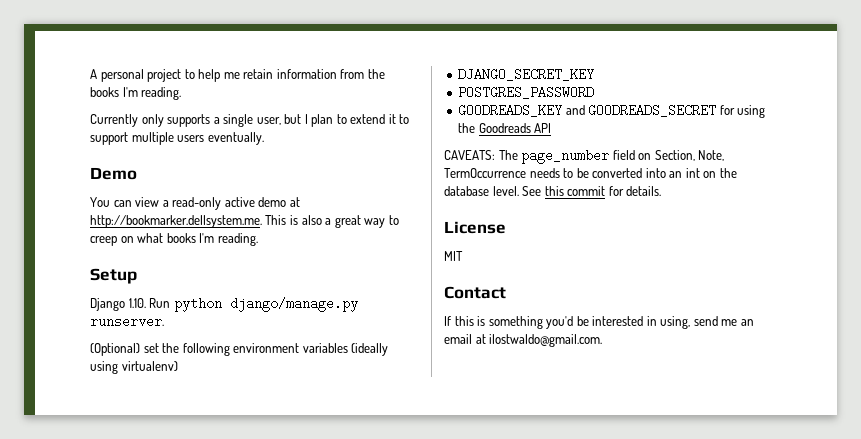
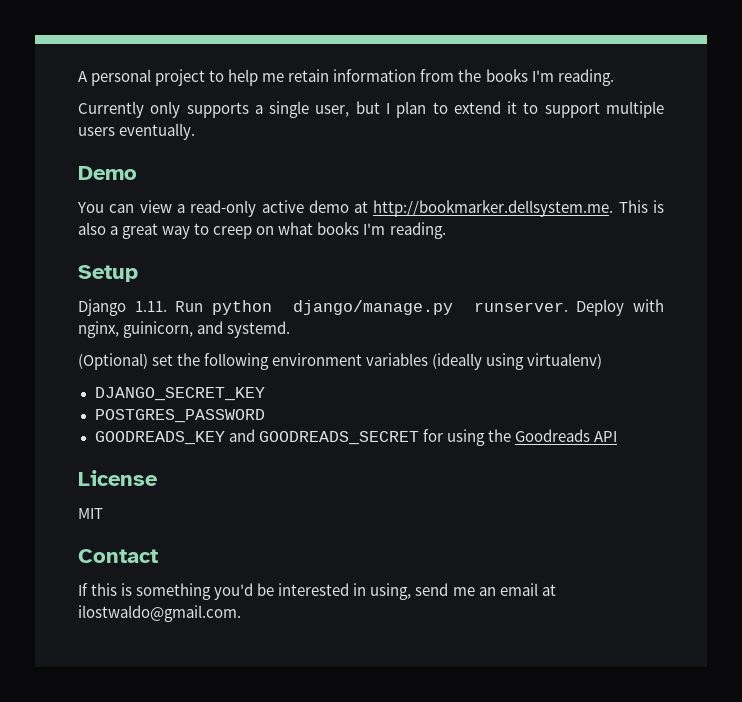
- Django 1.10. Run python django/manage.py runserver.
+ Django 1.11. Run python django/manage.py runserver. Deploy with nginx, guinicorn, and systemd.
- CAVEATS: The page_number field on Section, Note, TermOccurrence needs to be converted into an int on the database level. See this commit for details.

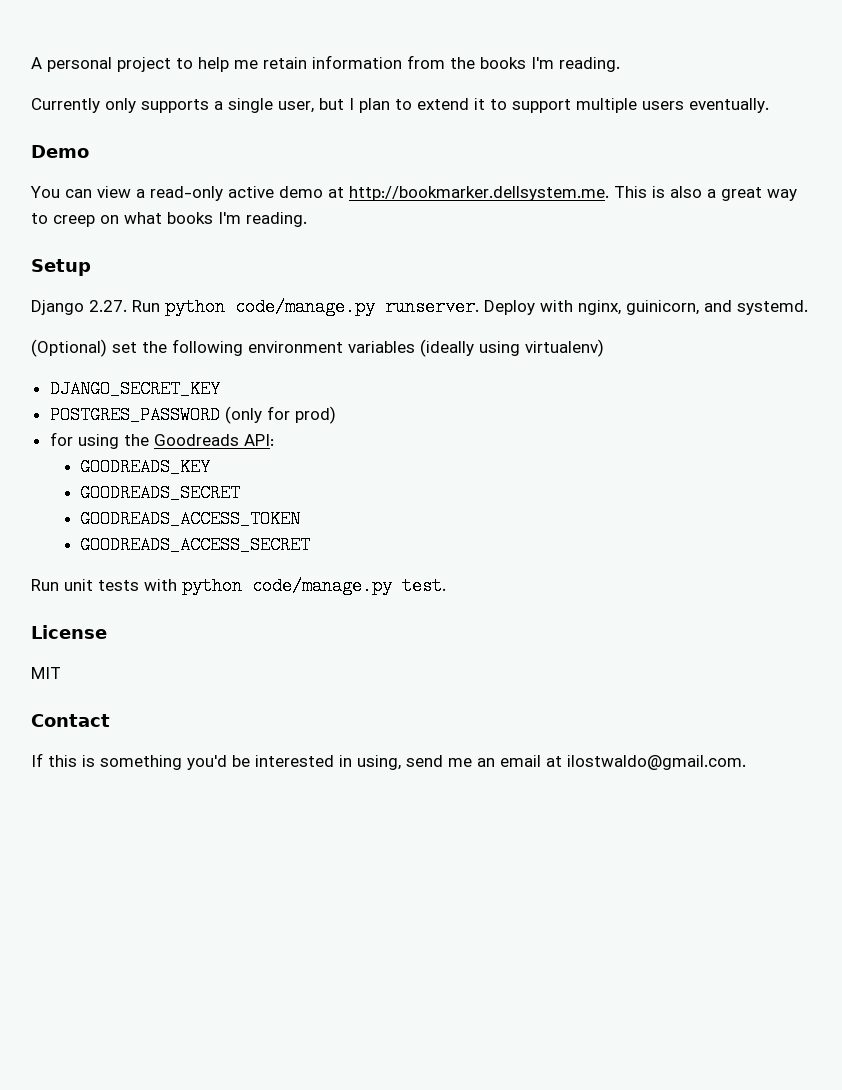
- Django 1.11. Run python django/manage.py runserver.
+ Django 2.27. Run python code/manage.py runserver.
- POSTGRES_PASSWORD
- GOODREADS_KEY and GOODREADS_SECRET for using the Goodreads API
+ POSTGRES_PASSWORD (only for prod)
+ for using the Goodreads API:
+ GOODREADS_KEY
+ GOODREADS_SECRET
+ GOODREADS_ACCESS_TOKEN
+ GOODREADS_ACCESS_SECRET
+ Run unit tests with python code/manage.py test.

